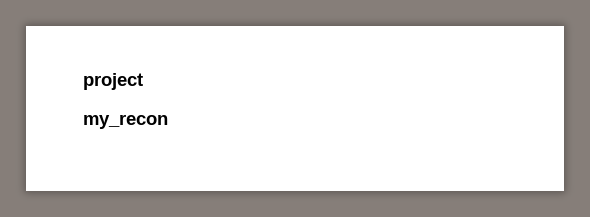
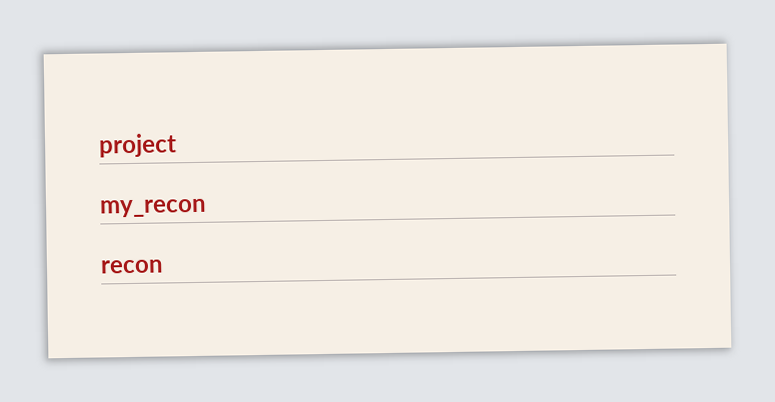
+ recon

